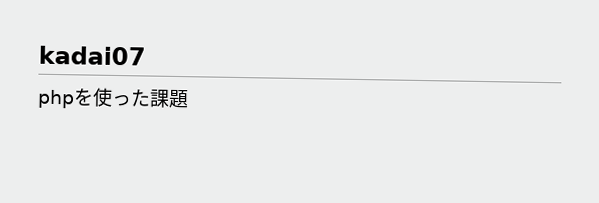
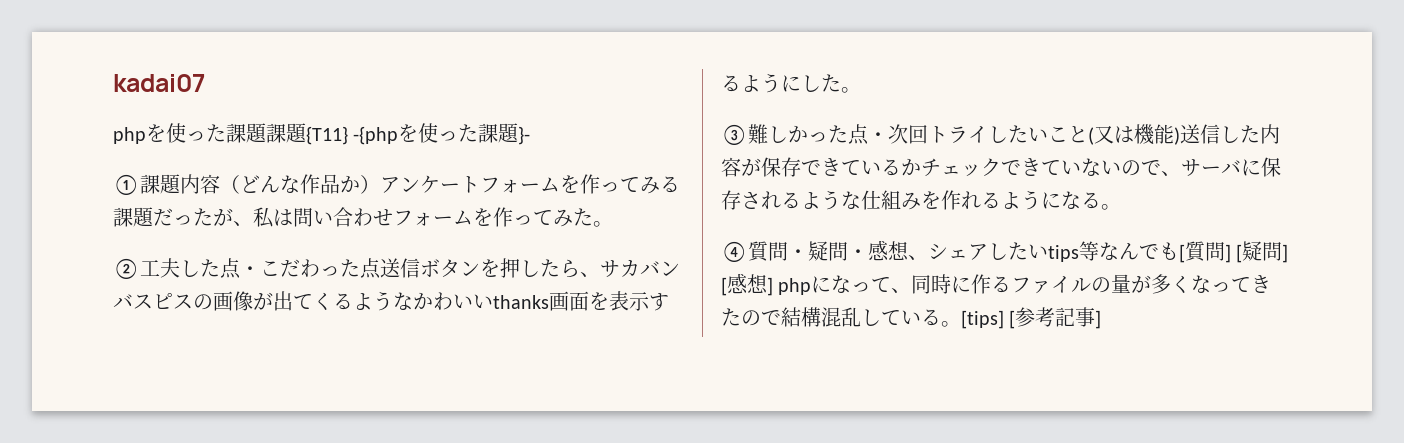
- phpを使った課題
+ phpを使った課題課題{T11} -{phpを使った課題}-
+ ①課題内容（どんな作品か）アンケートフォームを作ってみる課題だったが、私は問い合わせフォームを作ってみた。
+ ②工夫した点・こだわった点送信ボタンを押したら、サカバンバスピスの画像が出てくるようなかわいいthanks画面を表示するようにした。
+ ③難しかった点・次回トライしたいこと(又は機能)送信した内容が保存できているかチェックできていないので、サーバに保存されるような仕組みを作れるようになる。
+ ④質問・疑問・感想、シェアしたいtips等なんでも[質問] [疑問] [感想] phpになって、同時に作るファイルの量が多くなってきたので結構混乱している。[tips] [参考記事]

